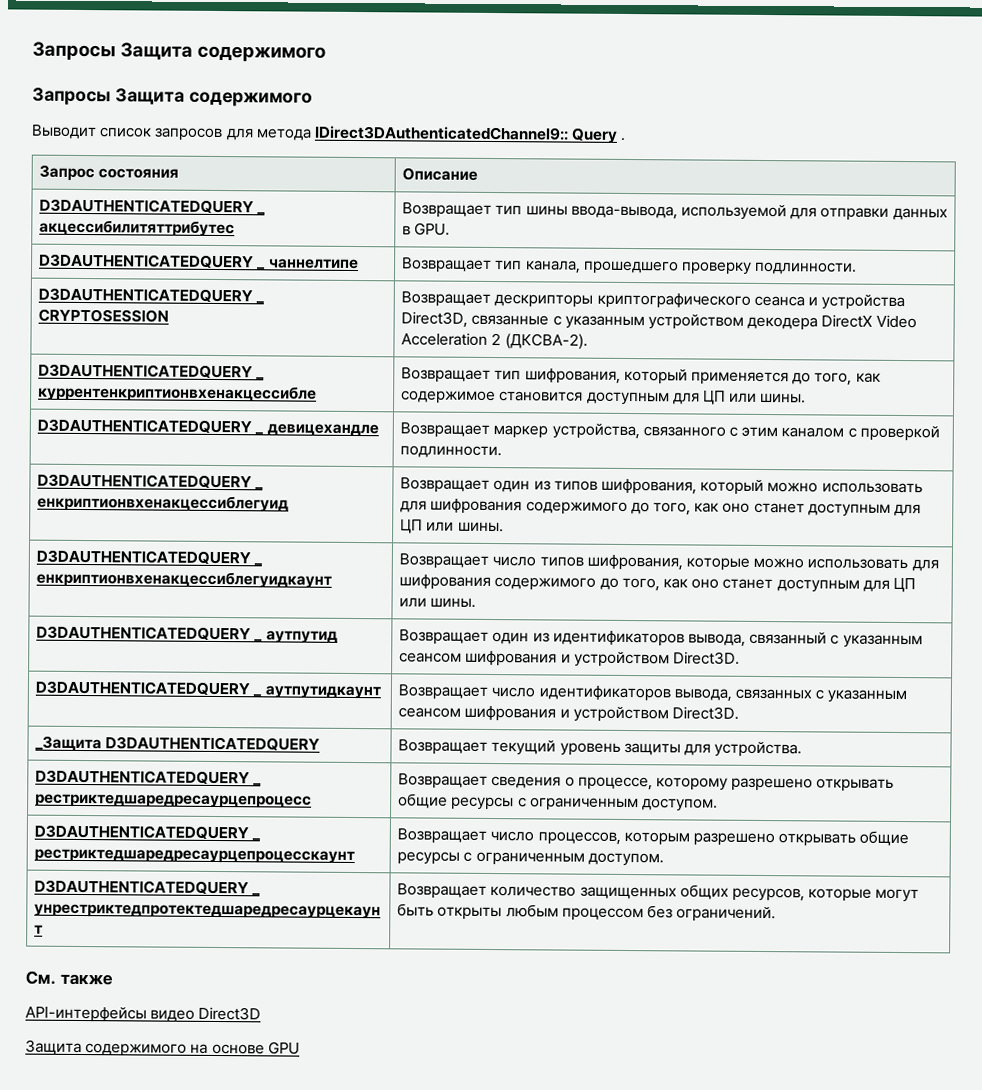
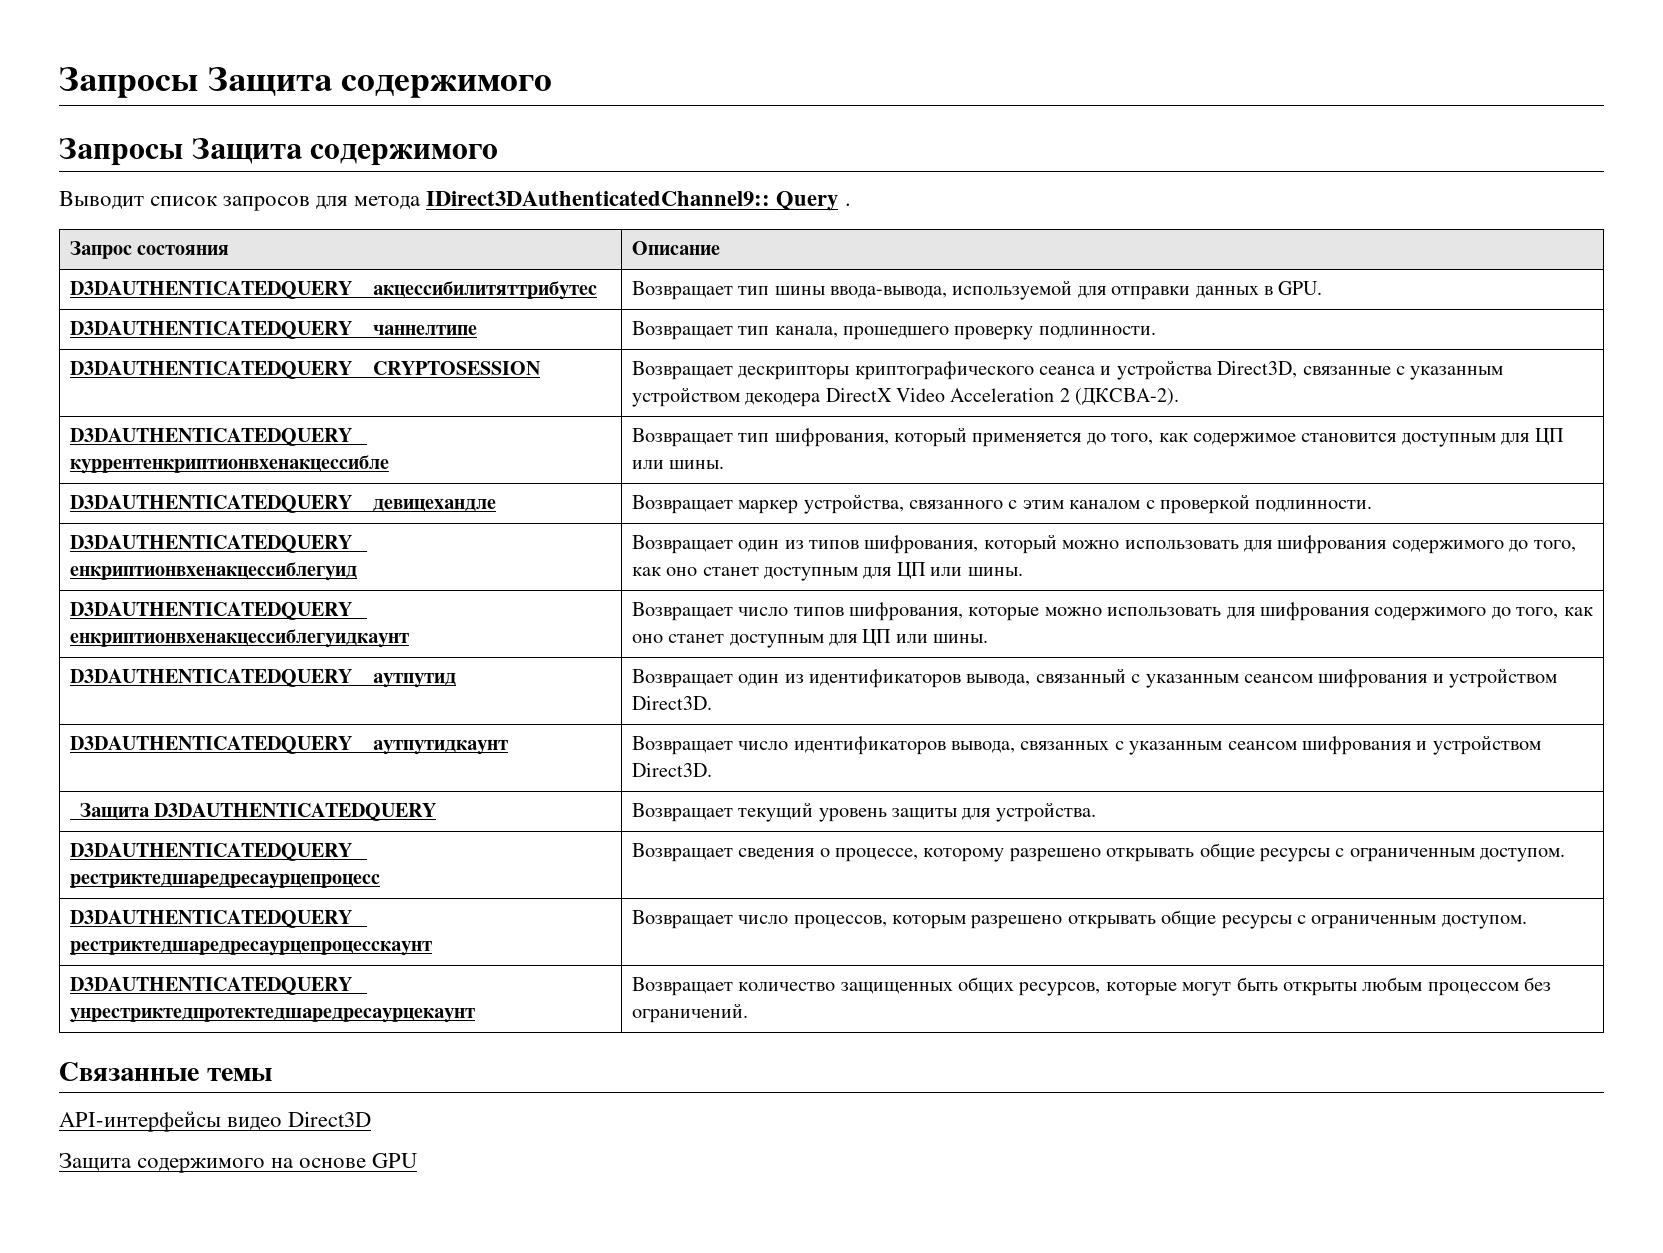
- См. также
+ Связанные темы

